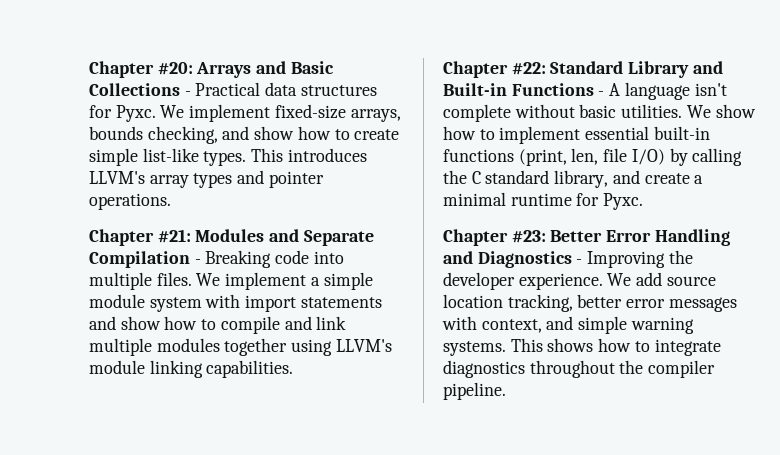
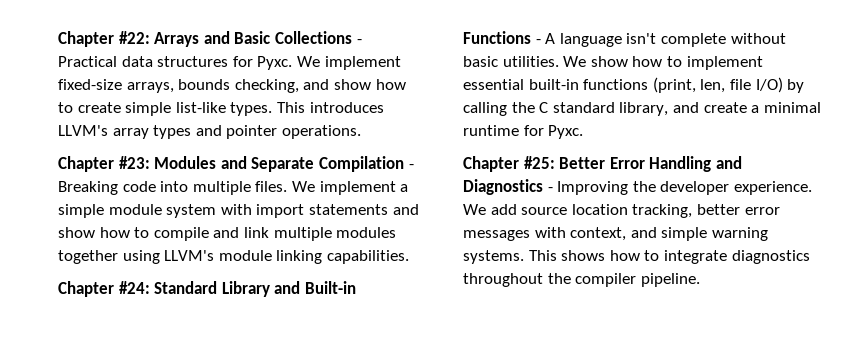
- Chapter #20: Arrays and Basic Collections - Practical data structures for Pyxc.
+ Chapter #22: Arrays and Basic Collections - Practical data structures for Pyxc.
- Chapter #21: Modules and Separate Compilation - Breaking code into multiple files.
+ Chapter #23: Modules and Separate Compilation - Breaking code into multiple files.
- Chapter #22: Standard Library and Built-in Functions - A language isn't complete without basic utilities.
+ Chapter #24: Standard Library and Built-in Functions - A language isn't complete without basic utilities.
- Chapter #23: Better Error Handling and Diagnostics - Improving the developer experience.
+ Chapter #25: Better Error Handling and Diagnostics - Improving the developer experience.

